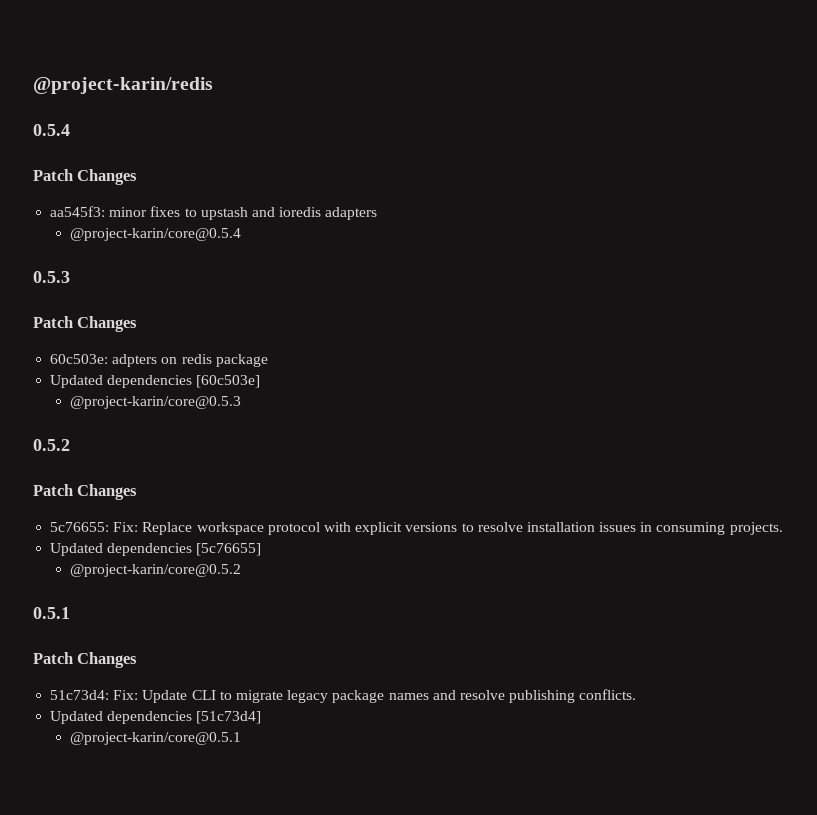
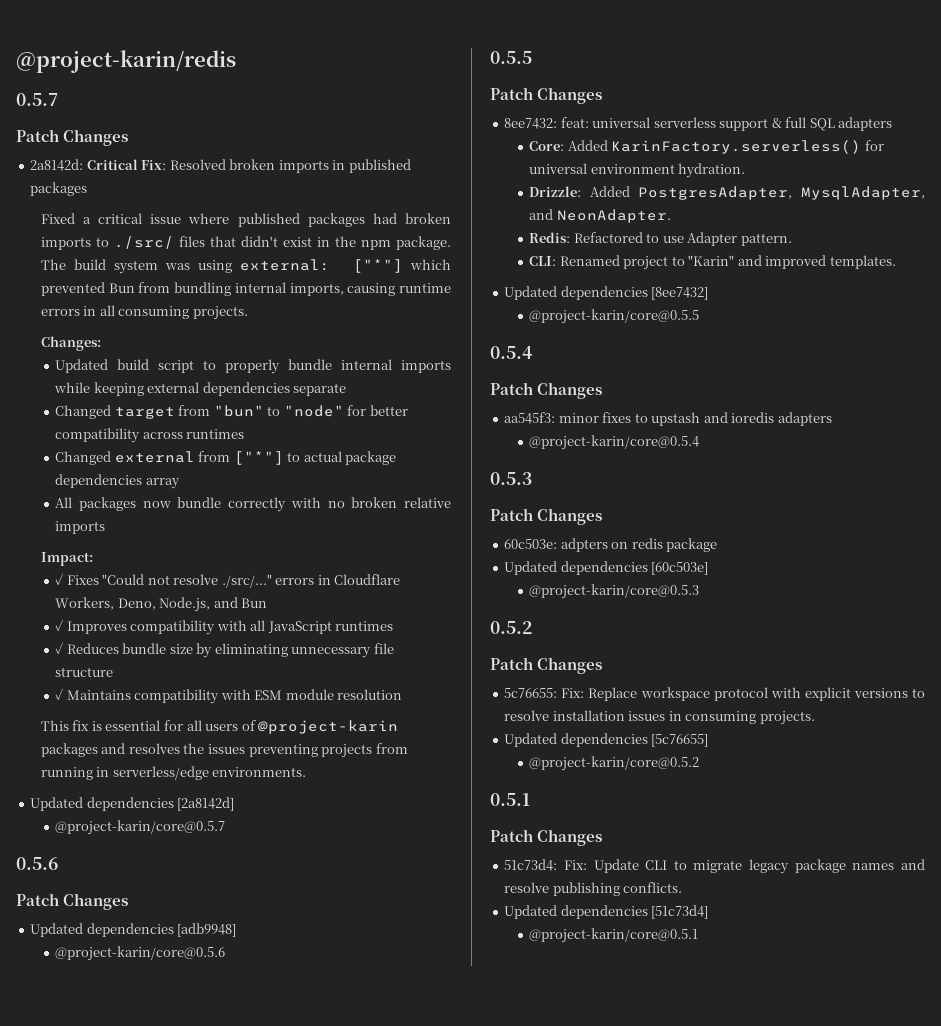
+ 0.5.7
+ Patch Changes
+ 2a8142d: Critical Fix: Resolved broken imports in published packages
+ Fixed a critical issue where published packages had broken imports to ./src/ files that didn't exist in the npm package. The build system was using external: ["*"] which prevented Bun from bundling internal imports, causing runtime errors in all consuming projects.
+ Changes:
+ Updated build script to properly bundle internal imports while keeping external dependencies separate
+ Changed target from "bun" to "node" for better compatibility across runtimes
+ Changed external from ["*"] to actual package dependencies array
+ All packages now bundle correctly with no broken relative imports
+ Impact:
+ ✓ Fixes "Could not resolve ./src/..." errors in Cloudflare Workers, Deno, Node.js, and Bun
+ ✓ Improves compatibility with all JavaScript runtimes
+ ✓ Reduces bundle size by eliminating unnecessary file structure
+ ✓ Maintains compatibility with ESM module resolution
+ This fix is essential for all users of @project-karin packages and resolves the issues preventing projects from running in serverless/edge environments.
+ Updated dependencies [2a8142d]
+ @project-karin/core@0.5.7
+ 0.5.6
+ Patch Changes
+ Updated dependencies [adb9948]
+ @project-karin/core@0.5.6
+ 0.5.5
+ Patch Changes
+ 8ee7432: feat: universal serverless support & full SQL adapters
+ Core: Added KarinFactory.serverless() for universal environment hydration.
+ Drizzle: Added PostgresAdapter, MysqlAdapter, and NeonAdapter.
+ Redis: Refactored to use Adapter pattern.
+ CLI: Renamed project to "Karin" and improved templates.
+ Updated dependencies [8ee7432]
+ @project-karin/core@0.5.5

